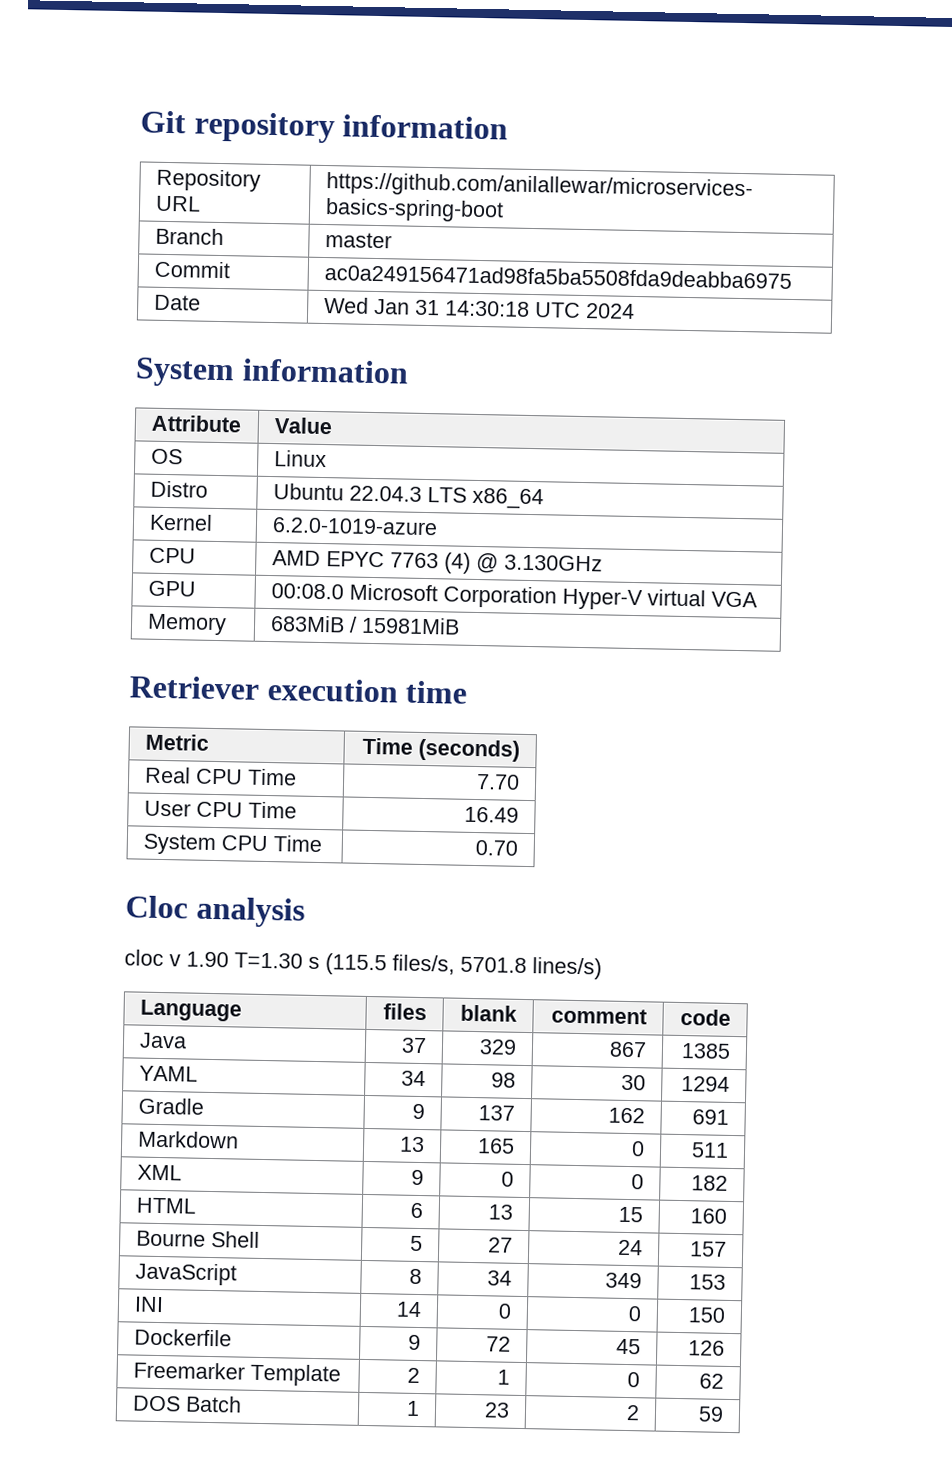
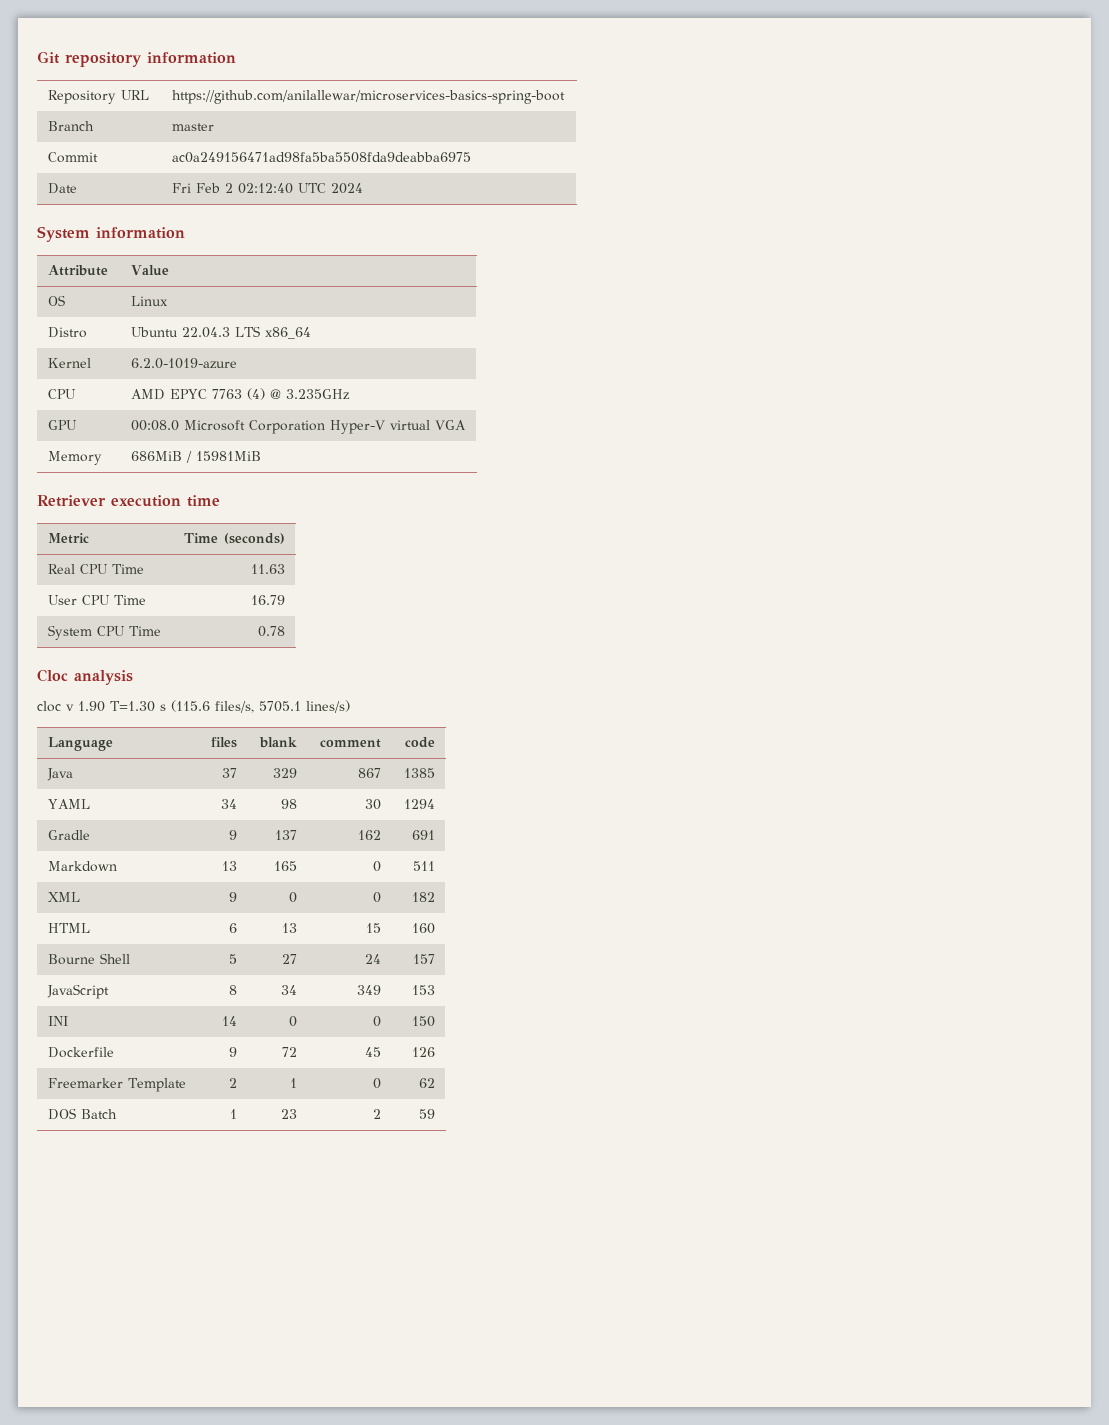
- Date | Wed Jan 31 14:30:18 UTC 2024
+ Date | Fri Feb 2 02:12:40 UTC 2024
- CPU | AMD EPYC 7763 (4) @ 3.130GHz
+ CPU | AMD EPYC 7763 (4) @ 3.235GHz
- Memory | 683MiB / 15981MiB
+ Memory | 686MiB / 15981MiB
- Real CPU Time | 7.70
+ Real CPU Time | 11.63
- User CPU Time | 16.49
+ User CPU Time | 16.79
- System CPU Time | 0.70
+ System CPU Time | 0.78
- cloc v 1.90 T=1.30 s (115.5 files/s, 5701.8 lines/s)
+ cloc v 1.90 T=1.30 s (115.6 files/s, 5705.1 lines/s)

